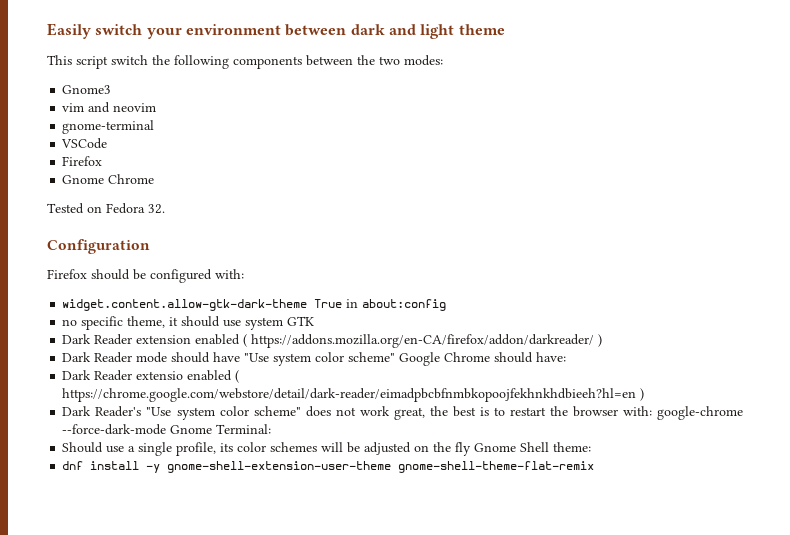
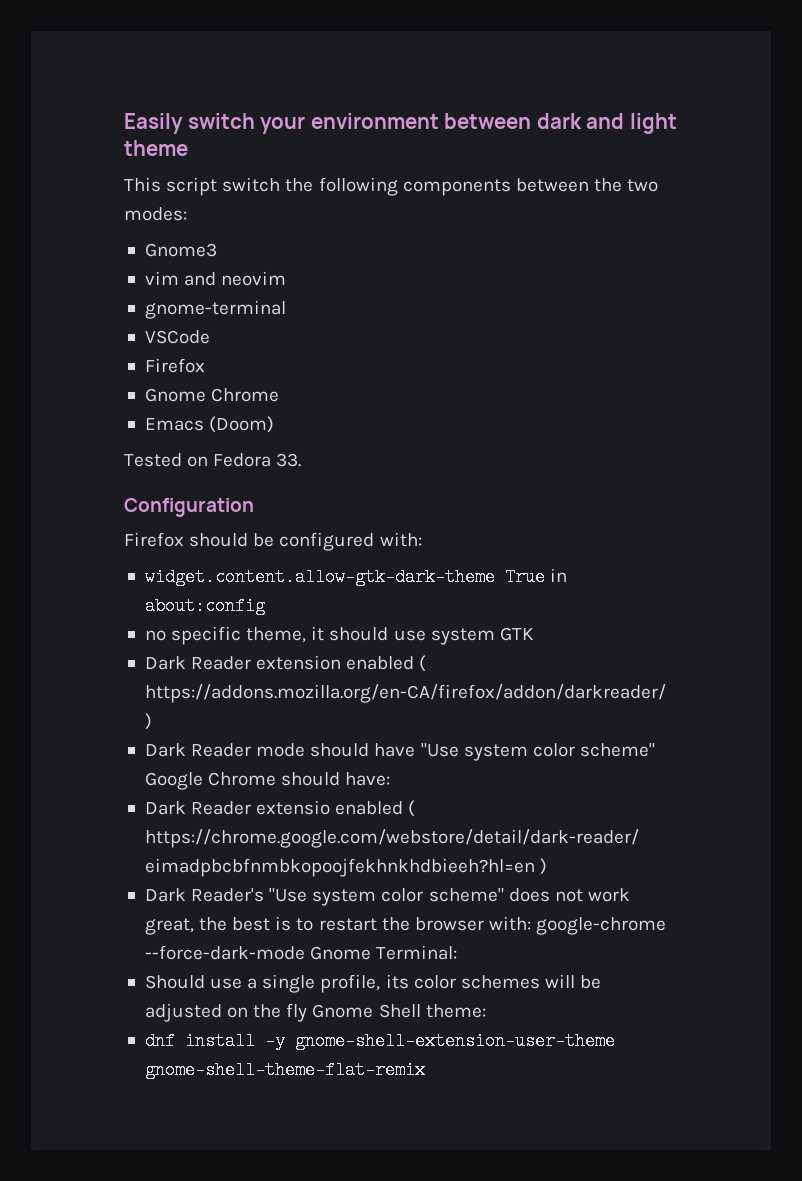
+ Emacs (Doom)
- Tested on Fedora 32.
+ Tested on Fedora 33.

